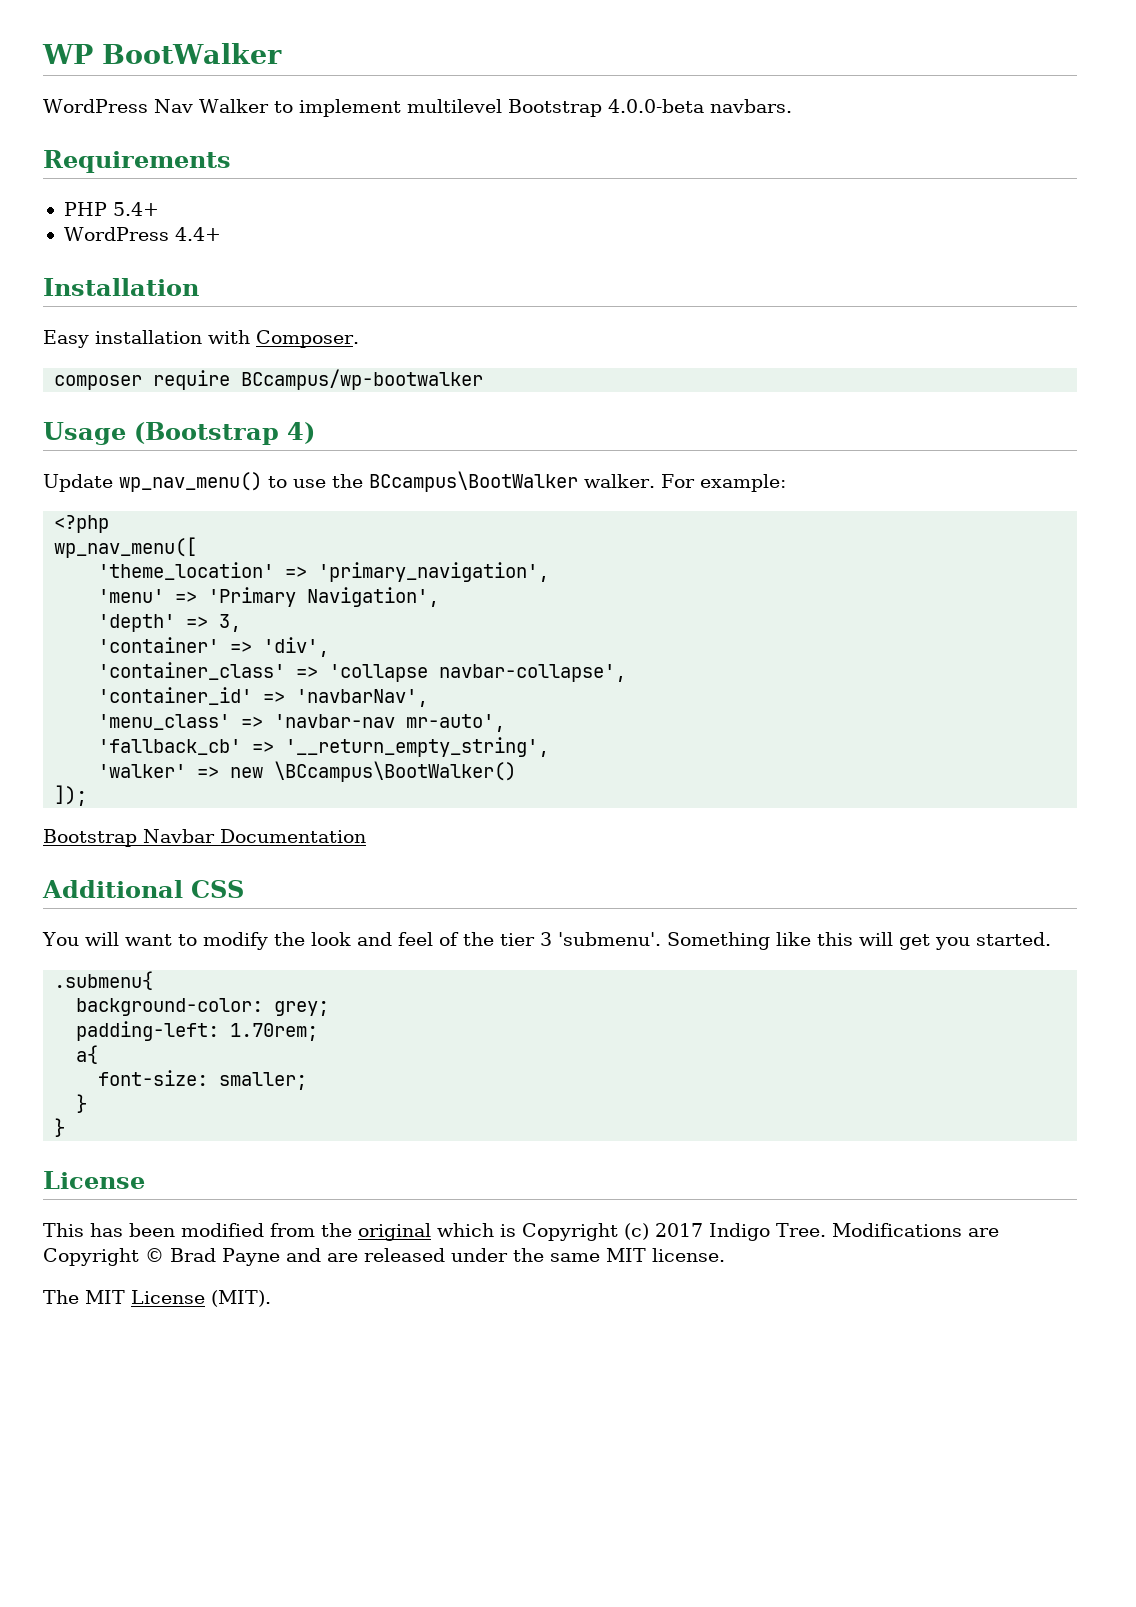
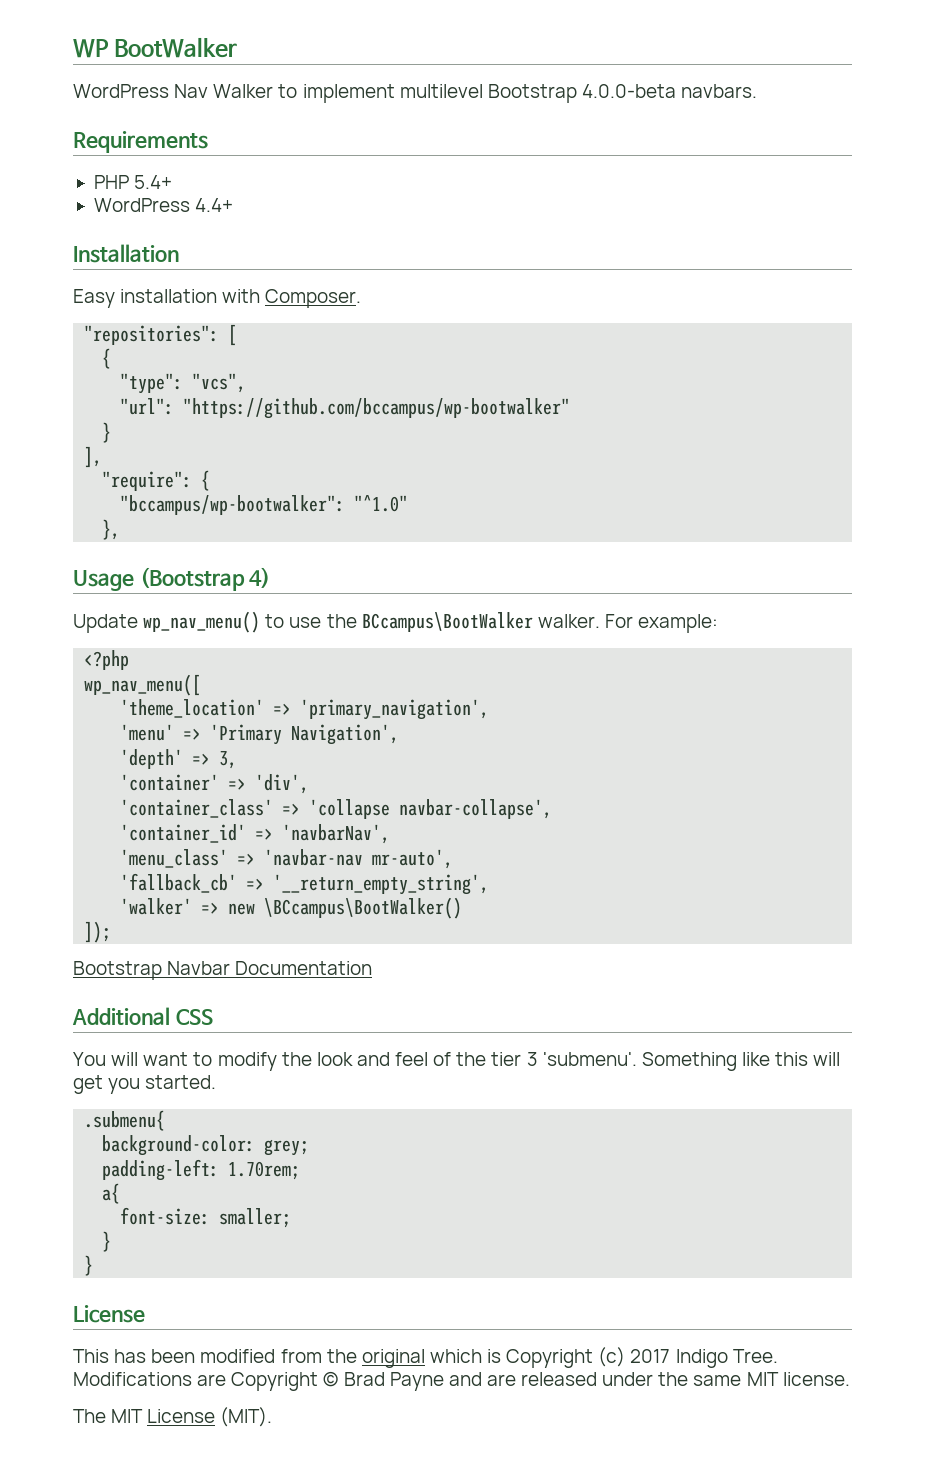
- composer require BCcampus/wp-bootwalker
+ "repositories": [
+ {
+ "type": "vcs",
+ "url": "https://github.com/bccampus/wp-bootwalker"
+ }
+ ],
+ "require": {
+ "bccampus/wp-bootwalker": "^1.0"
+ },

